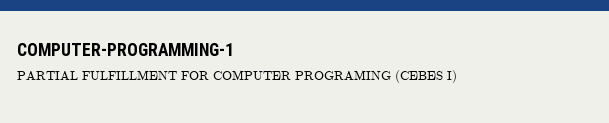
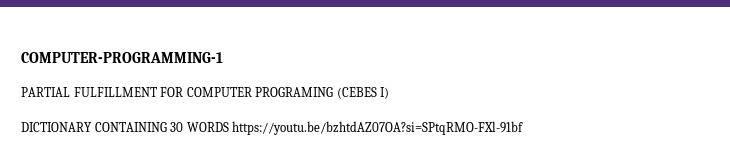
+ DICTIONARY CONTAINING 30 WORDS https://youtu.be/bzhtdAZ07OA?si=SPtqRMO-FXl-91bf

